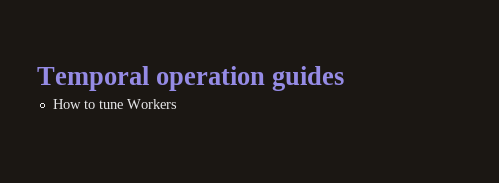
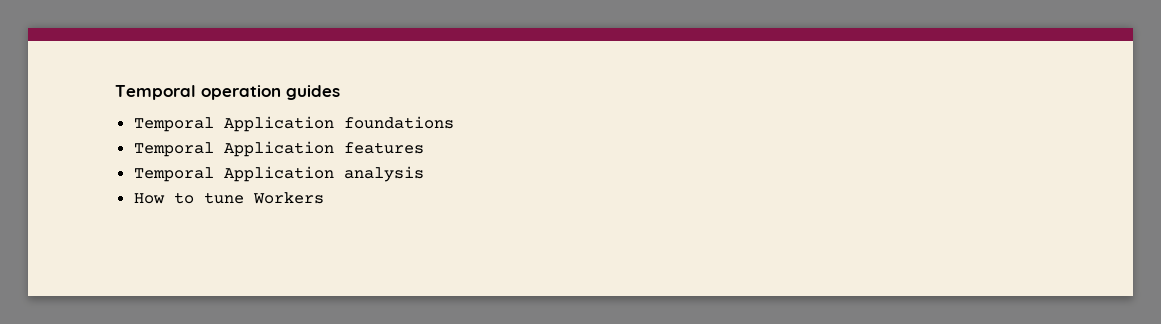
+ Temporal Application foundations
+ Temporal Application features
+ Temporal Application analysis

